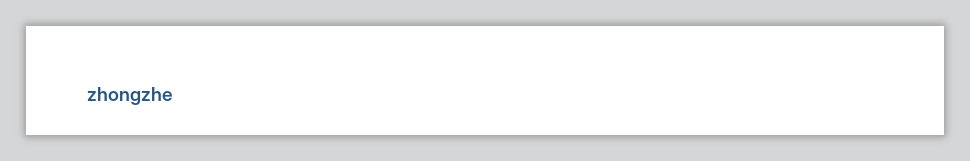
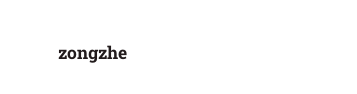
- zhongzhe
+ zongzhe

